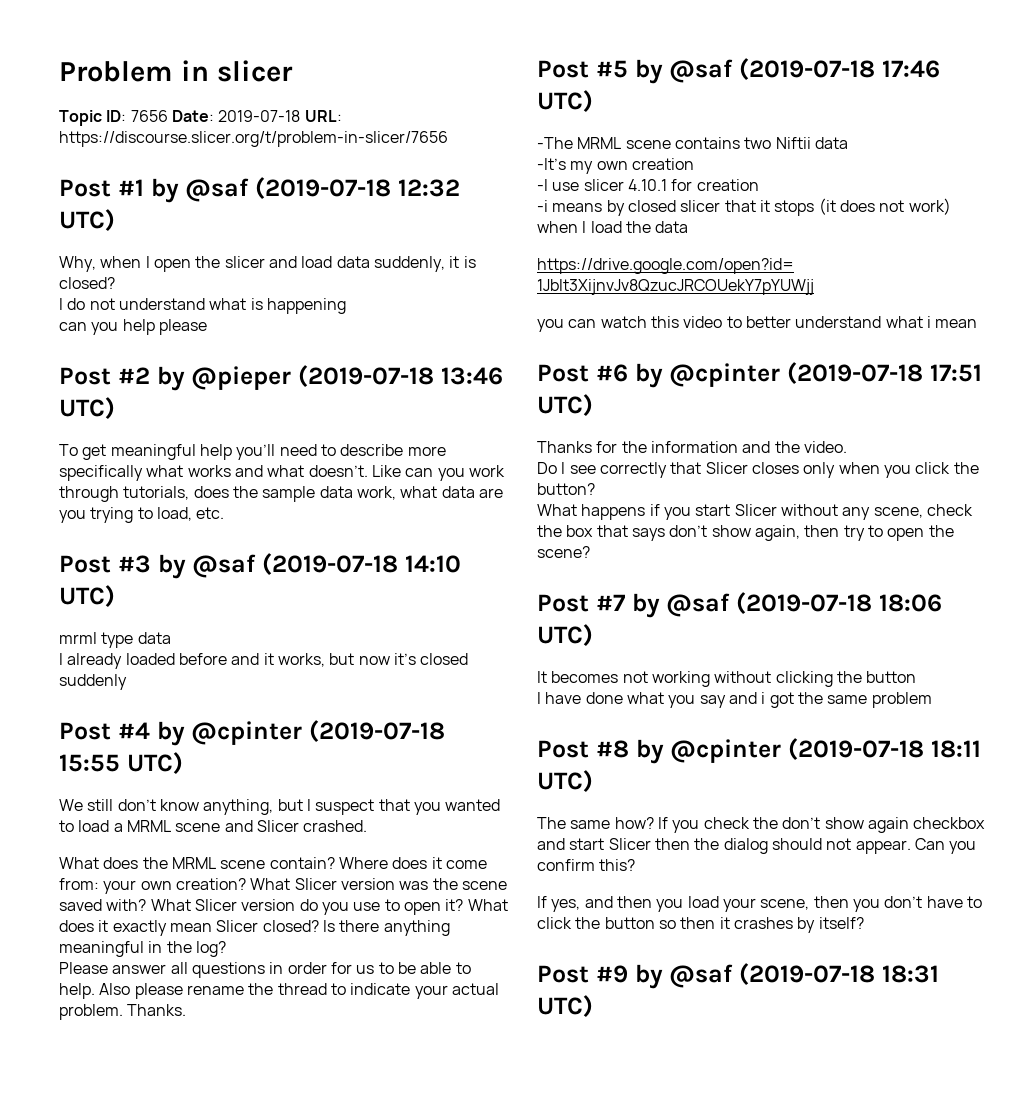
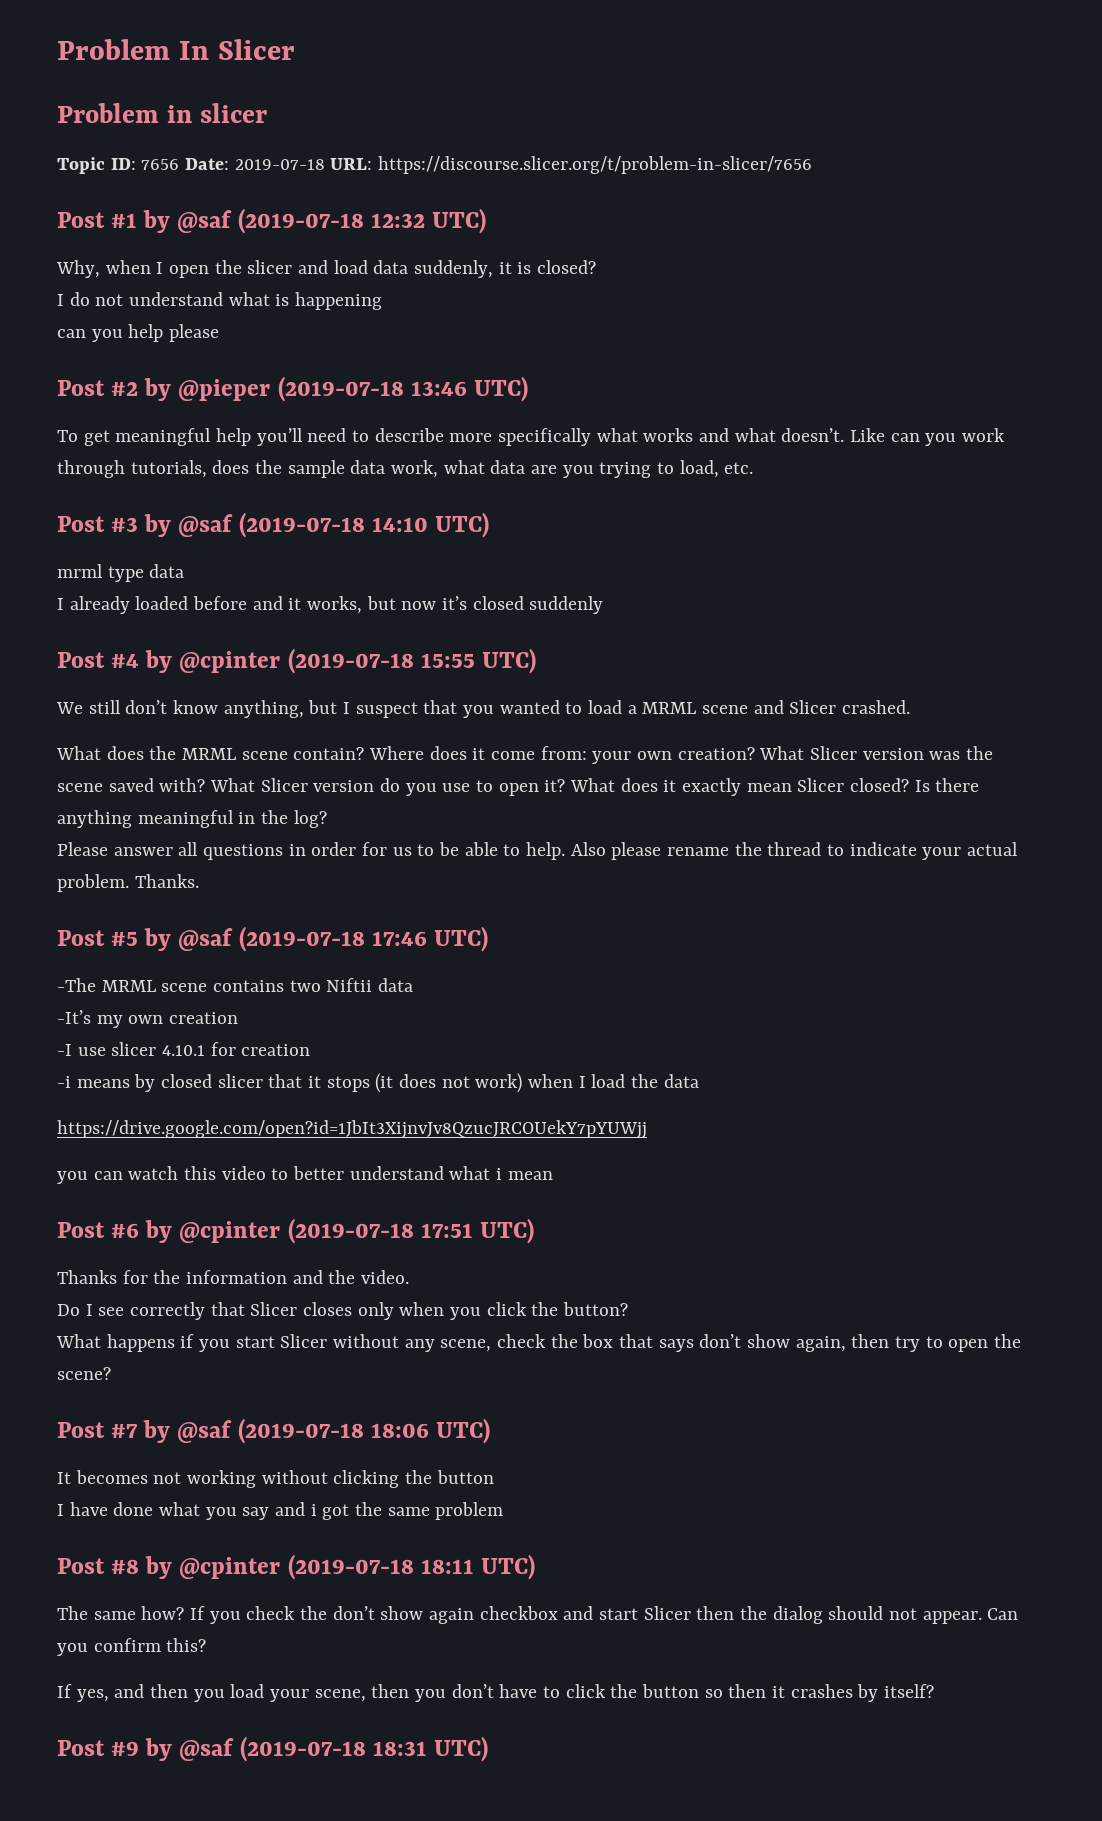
+ Problem In Slicer

